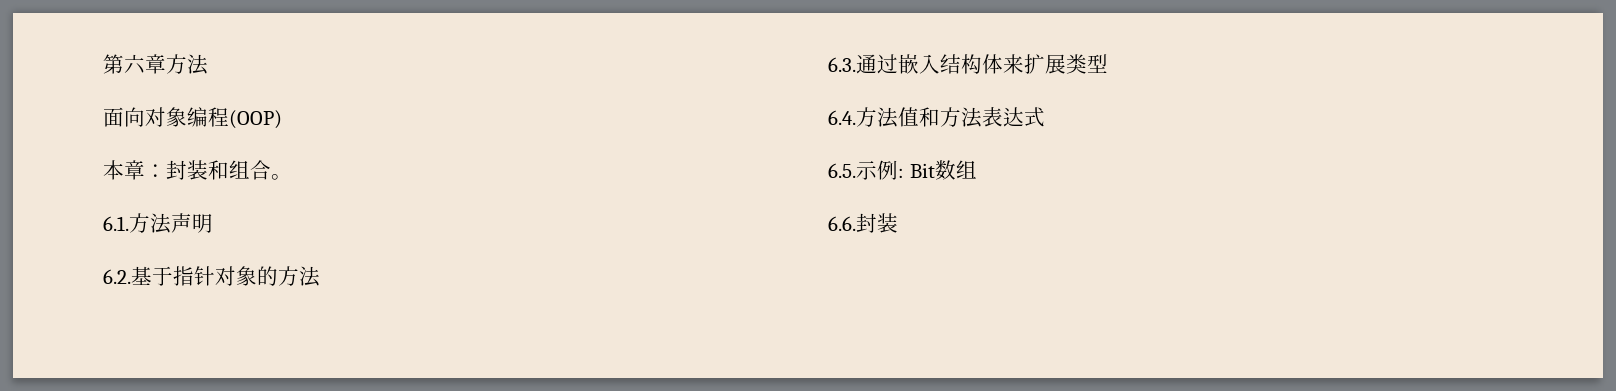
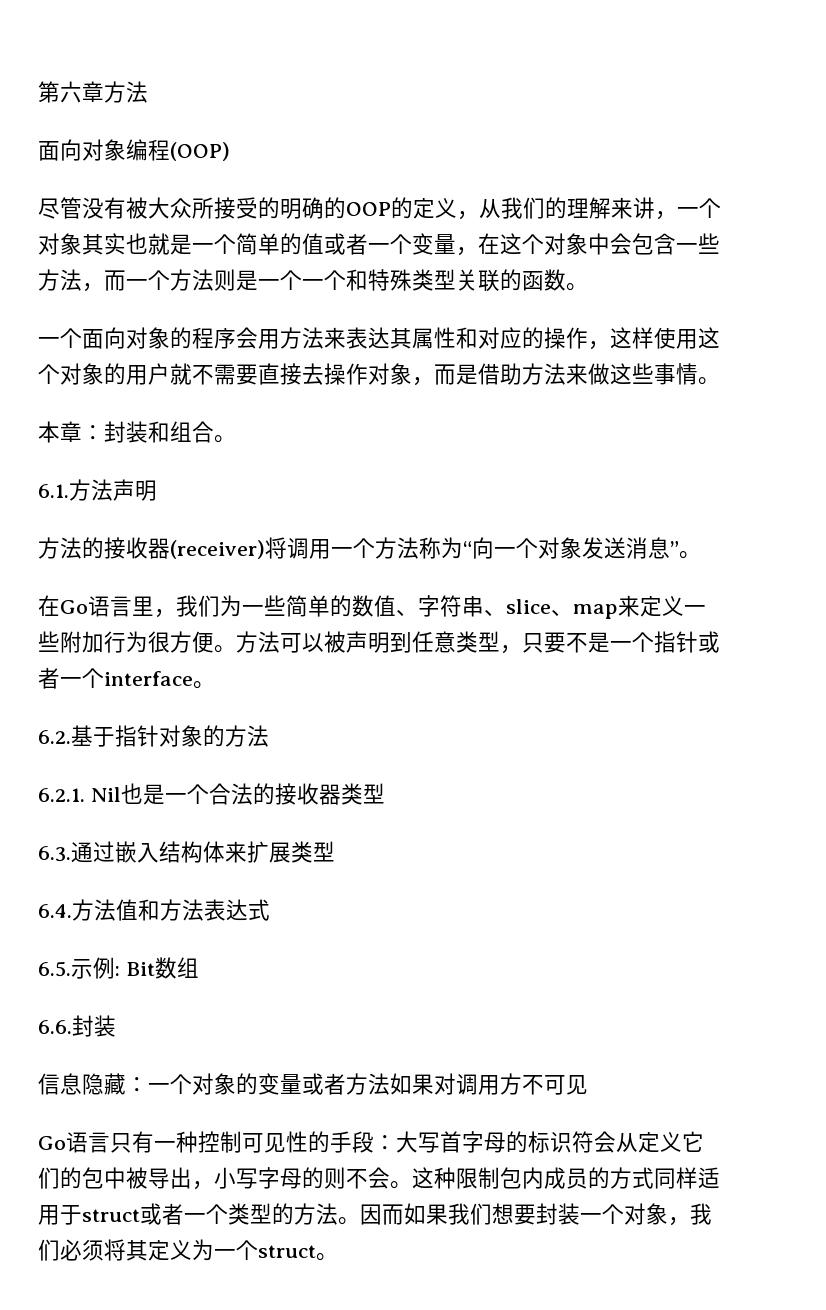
+ 尽管没有被大众所接受的明确的OOP的定义，从我们的理解来讲，一个对象其实也就是一个简单的值或者一个变量，在这个对象中会包含一些方法，而一个方法则是一个一个和特殊类型关联的函数。
+ 一个面向对象的程序会用方法来表达其属性和对应的操作，这样使用这个对象的用户就不需要直接去操作对象，而是借助方法来做这些事情。
+ 方法的接收器(receiver)将调用一个方法称为“向一个对象发送消息”。
+ 在Go语言里，我们为一些简单的数值、字符串、slice、map来定义一些附加行为很方便。方法可以被声明到任意类型，只要不是一个指针或者一个interface。
+ 6.2.1. Nil也是一个合法的接收器类型
+ 信息隐藏：一个对象的变量或者方法如果对调用方不可见
+ Go语言只有一种控制可见性的手段：大写首字母的标识符会从定义它们的包中被导出，小写字母的则不会。这种限制包内成员的方式同样适用于struct或者一个类型的方法。因而如果我们想要封装一个对象，我们必须将其定义为一个struct。

